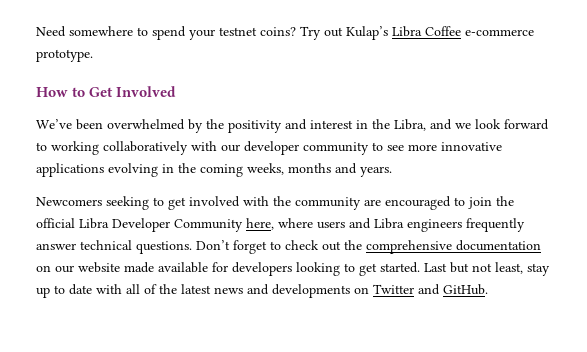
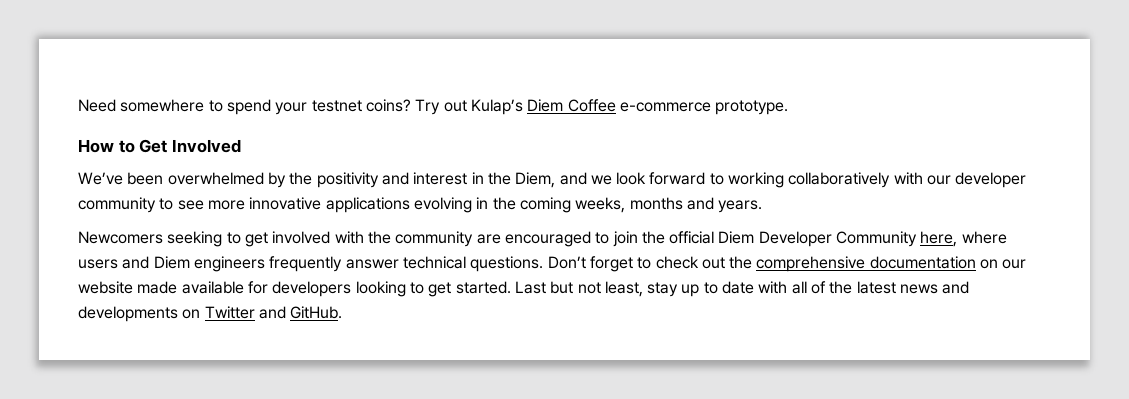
- Try out Kulap’s Libra Coffee e-commerce prototype.
+ Try out Kulap’s Diem Coffee e-commerce prototype.
- We’ve been overwhelmed by the positivity and interest in the Libra, and we look forward to working collaboratively with our developer community to see more innovative applications evolving in the coming weeks, months and years.
+ We’ve been overwhelmed by the positivity and interest in the Diem, and we look forward to working collaboratively with our developer community to see more innovative applications evolving in the coming weeks, months and years.
- Newcomers seeking to get involved with the community are encouraged to join the official Libra Developer Community here, where users and Libra engineers frequently answer technical questions.
+ Newcomers seeking to get involved with the community are encouraged to join the official Diem Developer Community here, where users and Diem engineers frequently answer technical questions.

